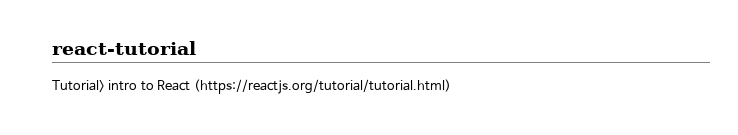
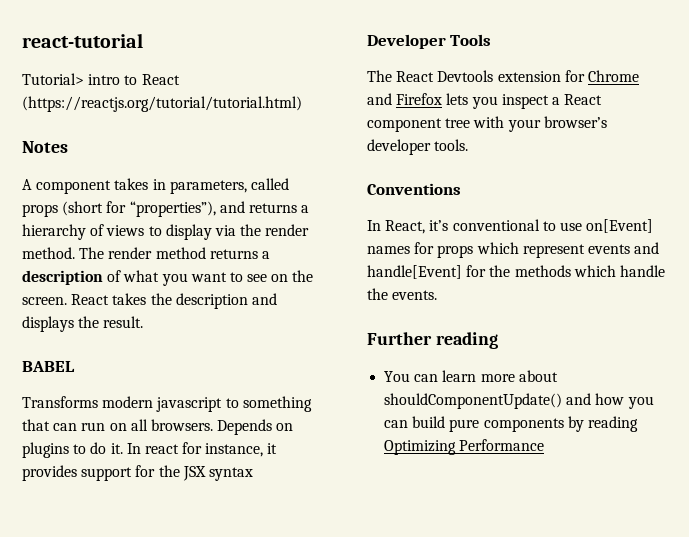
+ Notes
+ A component takes in parameters, called props (short for “properties”), and returns a hierarchy of views to display via the render method. The render method returns a description of what you want to see on the screen. React takes the description and displays the result.
+ BABEL
+ Transforms modern javascript to something that can run on all browsers. Depends on plugins to do it. In react for instance, it provides support for the JSX syntax
+ Developer Tools
+ The React Devtools extension for Chrome and Firefox lets you inspect a React component tree with your browser’s developer tools.
+ Conventions
+ In React, it’s conventional to use on[Event] names for props which represent events and handle[Event] for the methods which handle the events.
+ Further reading
+ You can learn more about shouldComponentUpdate() and how you can build pure components by reading Optimizing Performance

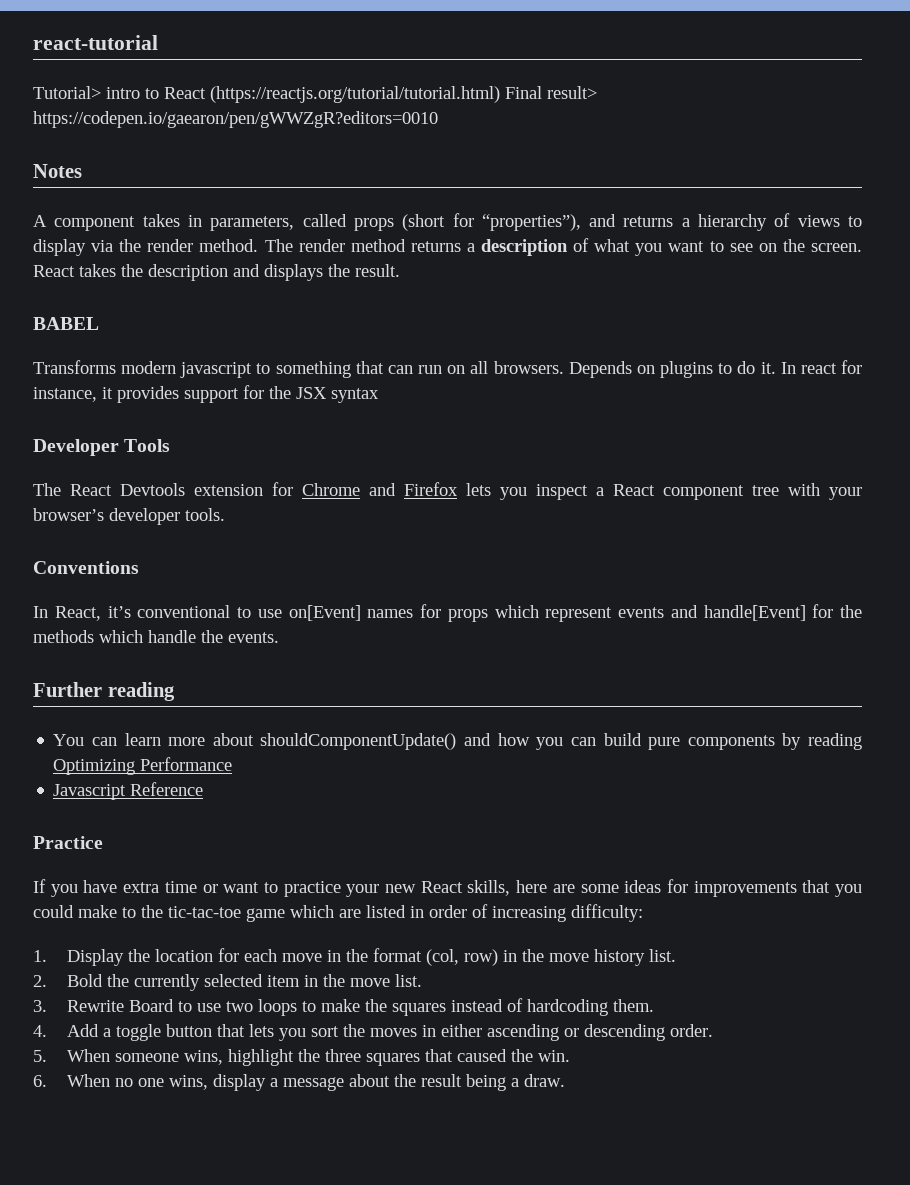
- Tutorial> intro to React (https://reactjs.org/tutorial/tutorial.html)
+ Tutorial> intro to React (https://reactjs.org/tutorial/tutorial.html) Final result> https://codepen.io/gaearon/pen/gWWZgR?editors=0010
+ Javascript Reference
+ Practice
+ If you have extra time or want to practice your new React skills, here are some ideas for improvements that you could make to the tic-tac-toe game which are listed in order of increasing difficulty:
+ 1. Display the location for each move in the format (col, row) in the move history list.
+ 2. Bold the currently selected item in the move list.
+ 3. Rewrite Board to use two loops to make the squares instead of hardcoding them.
+ 4. Add a toggle button that lets you sort the moves in either ascending or descending order.
+ 5. When someone wins, highlight the three squares that caused the win.
+ 6. When no one wins, display a message about the result being a draw.

